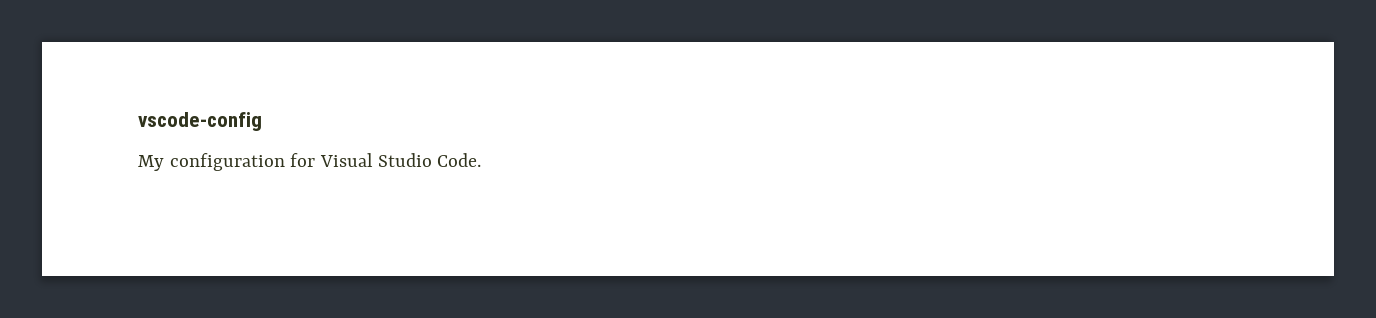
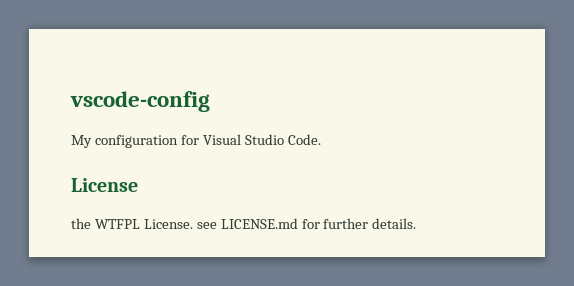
+ License
+ the WTFPL License. see LICENSE.md for further details.

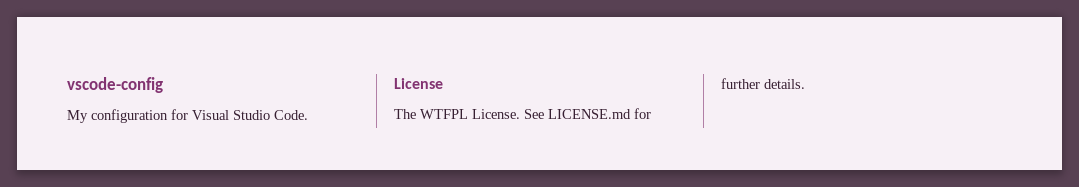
- the WTFPL License. see LICENSE.md for further details.
+ The WTFPL License. See LICENSE.md for further details.

